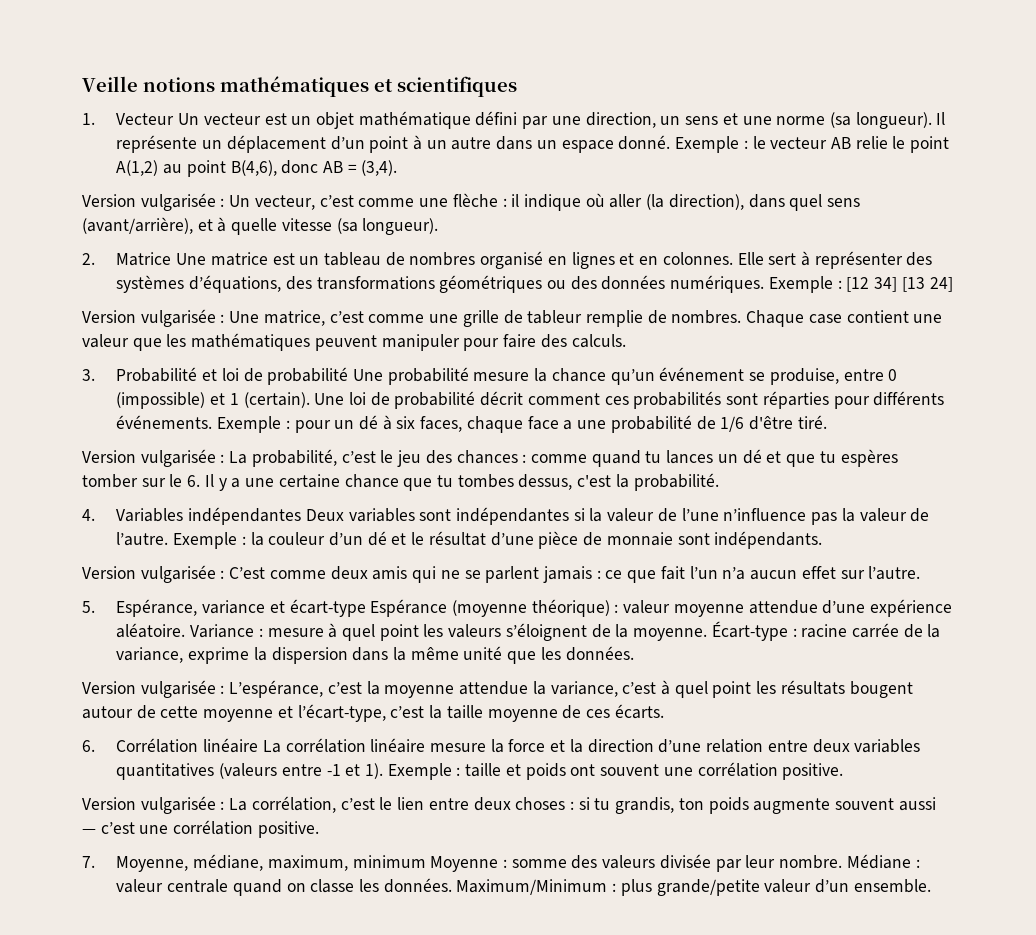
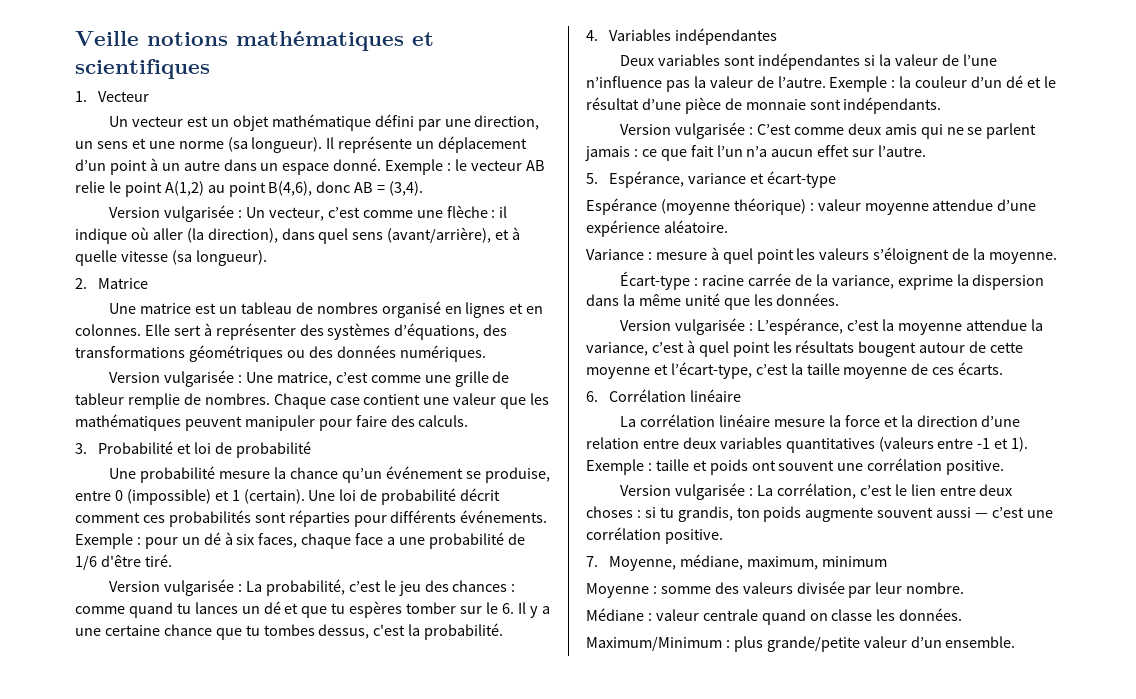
- 1. Vecteur Un vecteur est un objet mathématique défini par une direction, un sens et une norme (sa longueur).
+ 1. Vecteur
+ Un vecteur est un objet mathématique défini par une direction, un sens et une norme (sa longueur).
- 2. Matrice Une matrice est un tableau de nombres organisé en lignes et en colonnes.
+ 2. Matrice
+ Une matrice est un tableau de nombres organisé en lignes et en colonnes.
- Exemple : [12 34] [13 24]
- 3. Probabilité et loi de probabilité Une probabilité mesure la chance qu’un événement se produise, entre 0 (impossible) et 1 (certain).
+ 3. Probabilité et loi de probabilité
+ Une probabilité mesure la chance qu’un événement se produise, entre 0 (impossible) et 1 (certain).
- 4. Variables indépendantes Deux variables sont indépendantes si la valeur de l’une n’influence pas la valeur de l’autre.
+ 4. Variables indépendantes
+ Deux variables sont indépendantes si la valeur de l’une n’influence pas la valeur de l’autre.
- 5. Espérance, variance et écart-type Espérance (moyenne théorique) : valeur moyenne attendue d’une expérience aléatoire. Variance : mesure à quel point les valeurs s’éloignent de la moyenne. Écart-type : racine carrée de la variance, exprime la dispersion dans la même unité que les données.
+ 5. Espérance, variance et écart-type
+ Espérance (moyenne théorique) : valeur moyenne attendue d’une expérience aléatoire.
+ Variance : mesure à quel point les valeurs s’éloignent de la moyenne.
+ Écart-type : racine carrée de la variance, exprime la dispersion dans la même unité que les données.
- 6. Corrélation linéaire La corrélation linéaire mesure la force et la direction d’une relation entre deux variables quantitatives (valeurs entre -1 et 1).
+ 6. Corrélation linéaire
+ La corrélation linéaire mesure la force et la direction d’une relation entre deux variables quantitatives (valeurs entre -1 et 1).
- 7. Moyenne, médiane, maximum, minimum Moyenne : somme des valeurs divisée par leur nombre. Médiane : valeur centrale quand on classe les données. Maximum/Minimum : plus grande/petite valeur d’un ensemble.
+ 7. Moyenne, médiane, maximum, minimum
+ Moyenne : somme des valeurs divisée par leur nombre.
+ Médiane : valeur centrale quand on classe les données.
+ Maximum/Minimum : plus grande/petite valeur d’un ensemble.

